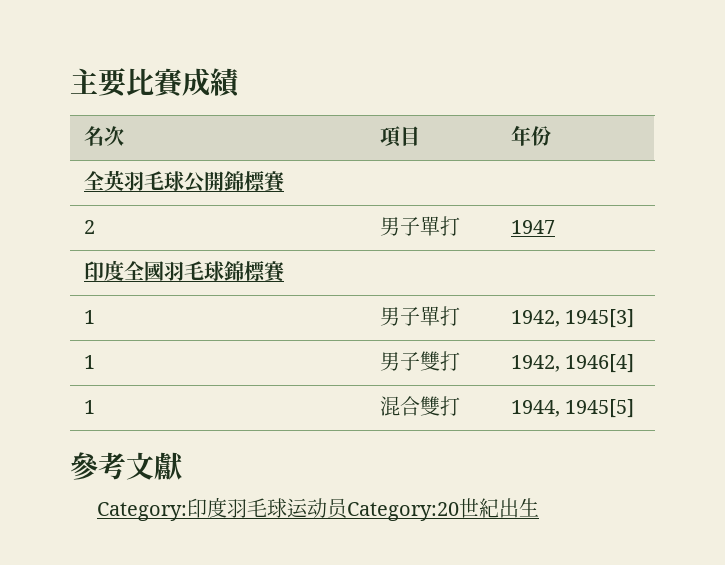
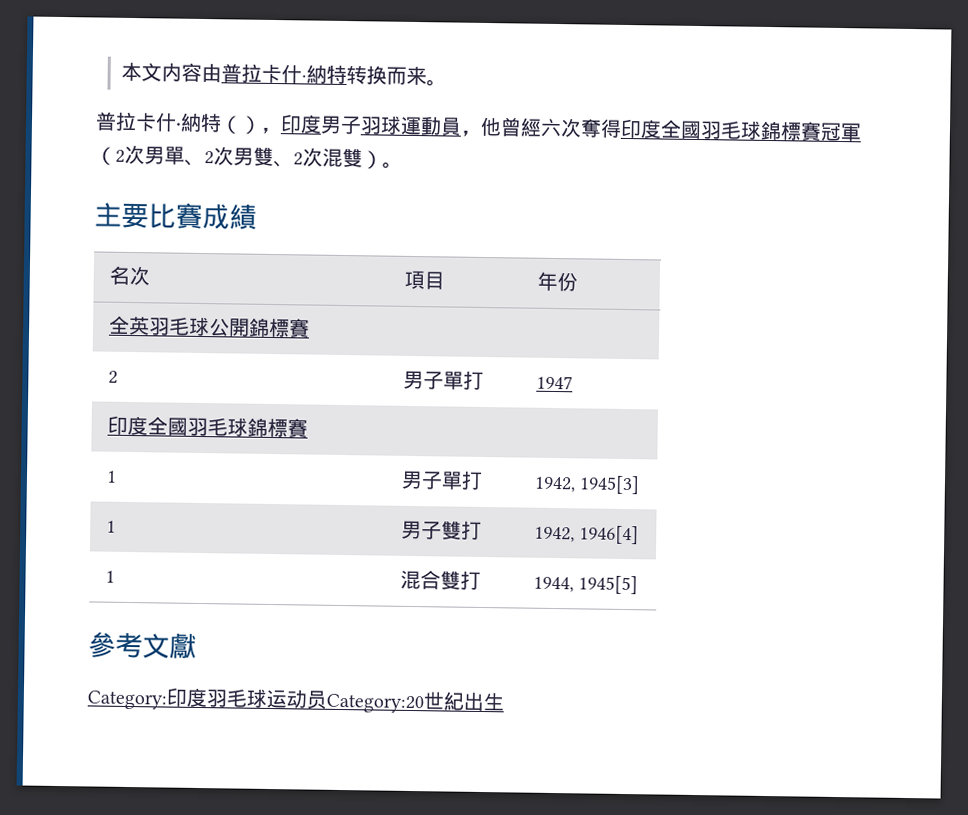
+ 本文内容由普拉卡什·納特转换而来。
+ 普拉卡什·納特（），印度男子羽球運動員，他曾經六次奪得印度全國羽毛球錦標賽冠軍（2次男單、2次男雙、2次混雙）。

